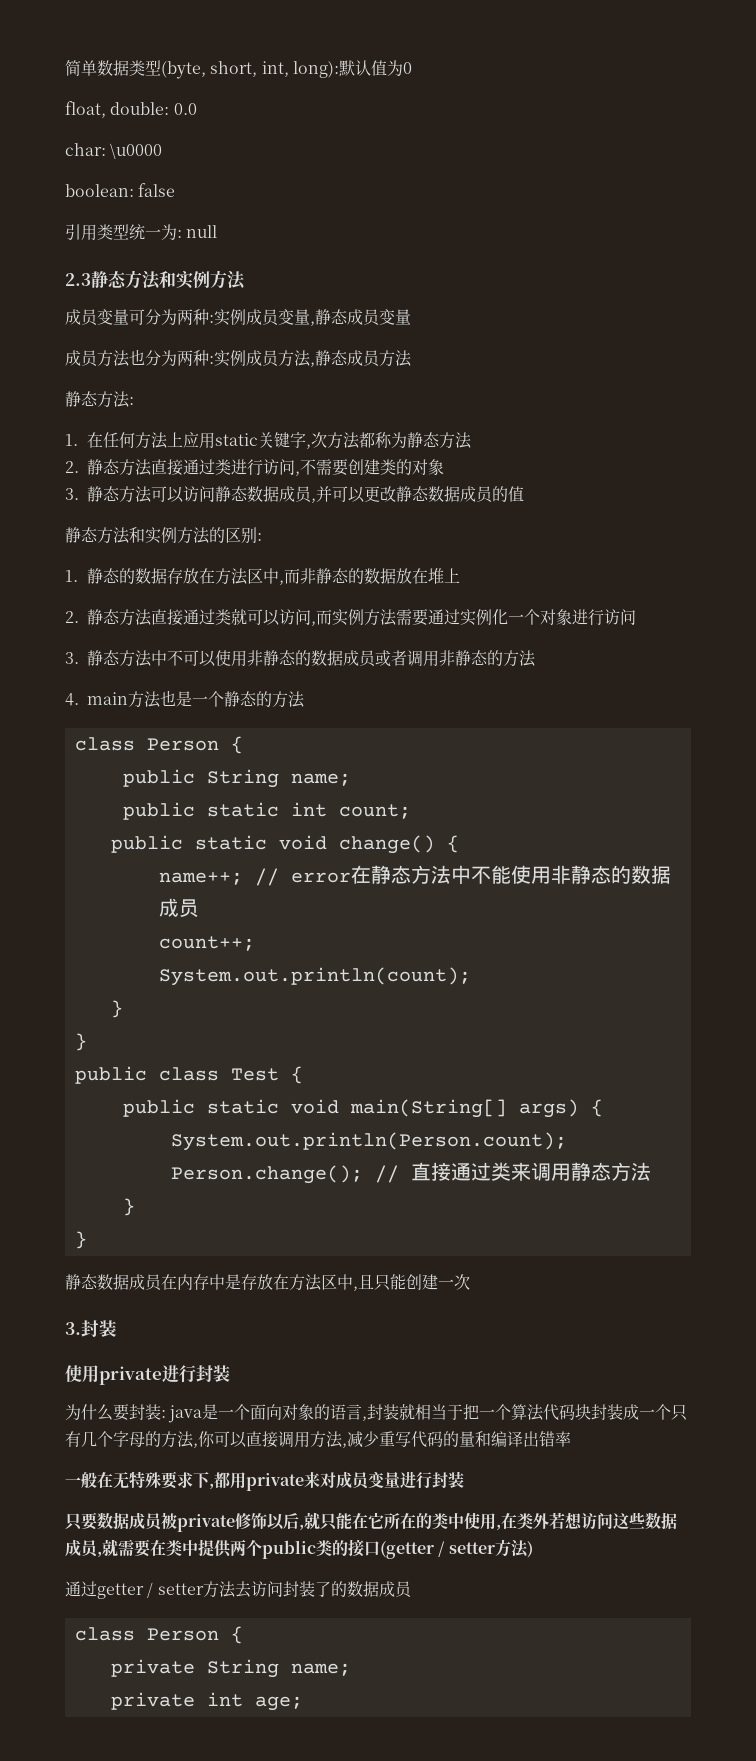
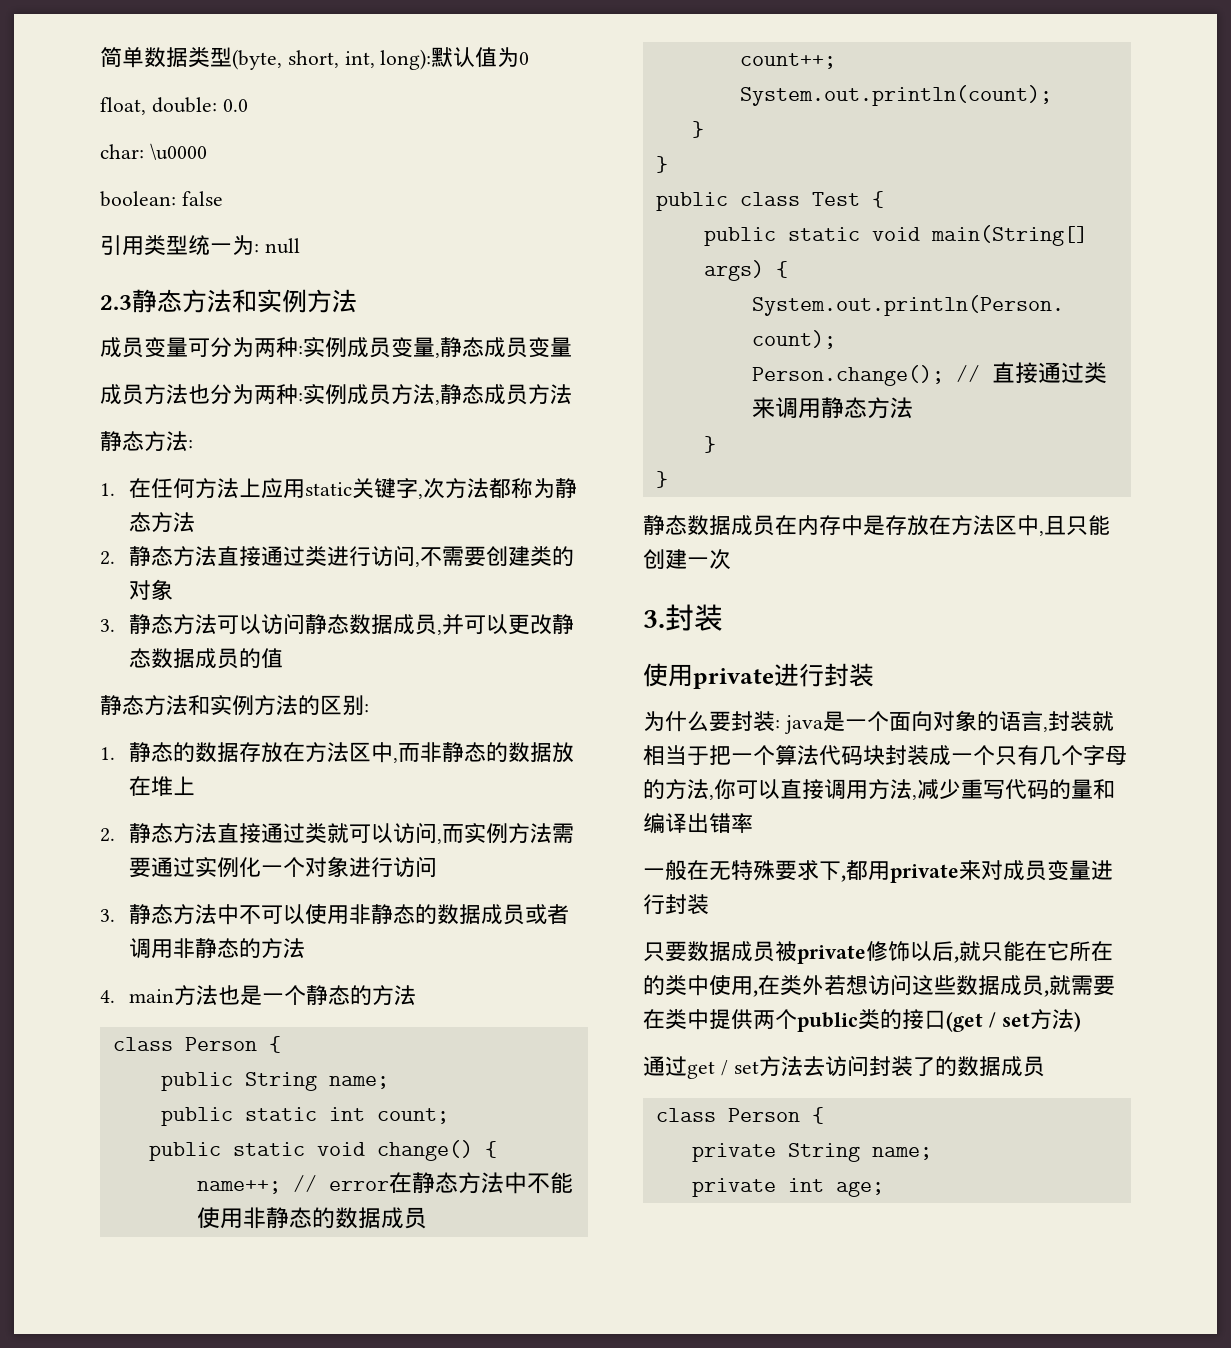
- 只要数据成员被private修饰以后,就只能在它所在的类中使用,在类外若想访问这些数据成员,就需要在类中提供两个public类的接口(getter / setter方法)
+ 只要数据成员被private修饰以后,就只能在它所在的类中使用,在类外若想访问这些数据成员,就需要在类中提供两个public类的接口(get / set方法)
- 通过getter / setter方法去访问封装了的数据成员
+ 通过get / set方法去访问封装了的数据成员

